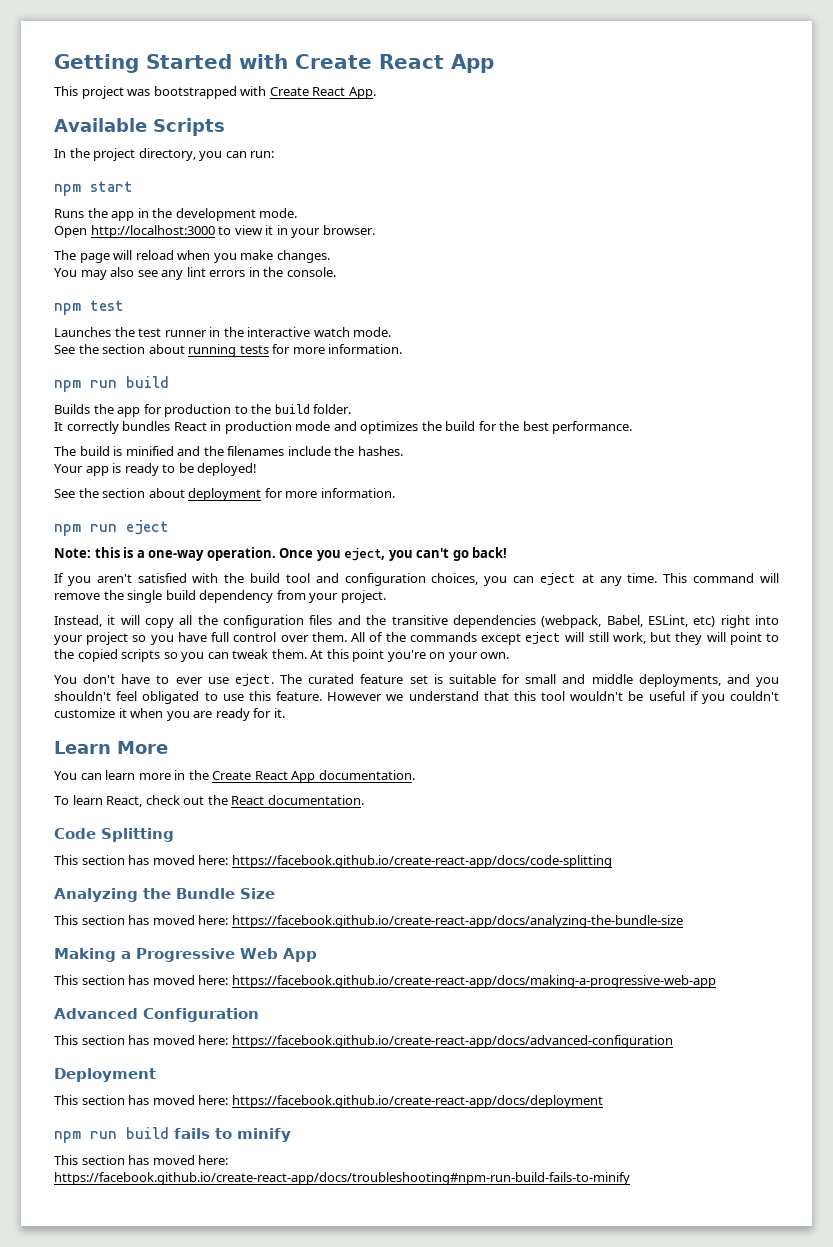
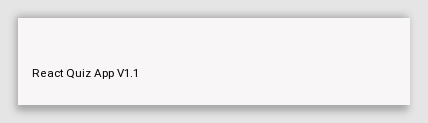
- Getting Started with Create React App
- This project was bootstrapped with Create React App.
- Available Scripts
- In the project directory, you can run:
- npm start
- Runs the app in the development mode.
- Open http://localhost:3000 to view it in your browser.
- The page will reload when you make changes.
- You may also see any lint errors in the console.
- npm test
- Launches the test runner in the interactive watch mode.
- See the section about running tests for more information.
- npm run build
- Builds the app for production to the build folder.
- It correctly bundles React in production mode and optimizes the build for the best performance.
- The build is minified and the filenames include the hashes.
- Your app is ready to be deployed!
- See the section about deployment for more information.
- npm run eject
- Note: this is a one-way operation. Once you eject, you can't go back!
- If you aren't satisfied with the build tool and configuration choices, you can eject at any time. This command will remove the single build dependency from your project.
- Instead, it will copy all the configuration files and the transitive dependencies (webpack, Babel, ESLint, etc) right into your project so you have full control over them. All of the commands except eject will still work, but they will point to the copied scripts so you can tweak them. At this point you're on your own.
- You don't have to ever use eject. The curated feature set is suitable for small and middle deployments, and you shouldn't feel obligated to use this feature. However we understand that this tool wouldn't be useful if you couldn't customize it when you are ready for it.
- Learn More
- You can learn more in the Create React App documentation.
- To learn React, check out the React documentation.
- Code Splitting
- This section has moved here: https://facebook.github.io/create-react-app/docs/code-splitting
- Analyzing the Bundle Size
- This section has moved here: https://facebook.github.io/create-react-app/docs/analyzing-the-bundle-size
- Making a Progressive Web App
- This section has moved here: https://facebook.github.io/create-react-app/docs/making-a-progressive-web-app
- Advanced Configuration
- This section has moved here: https://facebook.github.io/create-react-app/docs/advanced-configuration
- Deployment
- This section has moved here: https://facebook.github.io/create-react-app/docs/deployment
- npm run build fails to minify
- This section has moved here: https://facebook.github.io/create-react-app/docs/troubleshooting#npm-run-build-fails-to-minify
+ React Quiz App V1.1

